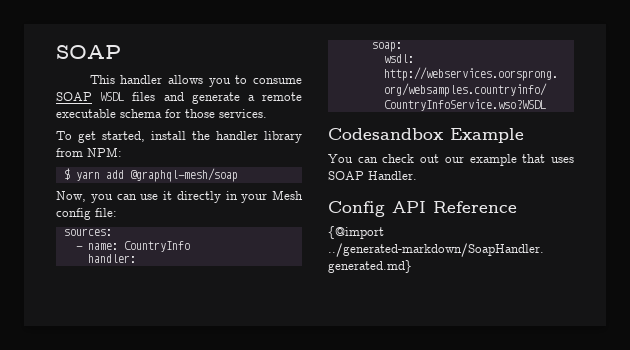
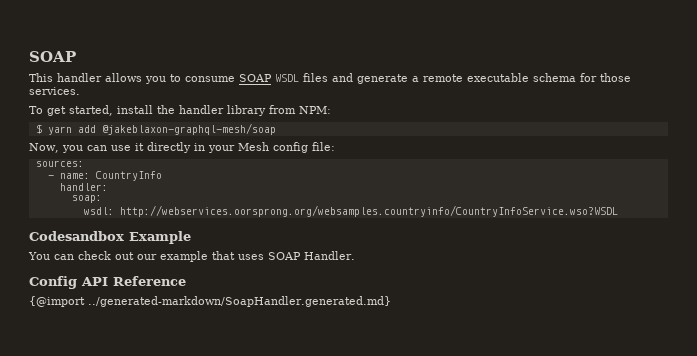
- $ yarn add @graphql-mesh/soap
+ $ yarn add @jakeblaxon-graphql-mesh/soap

